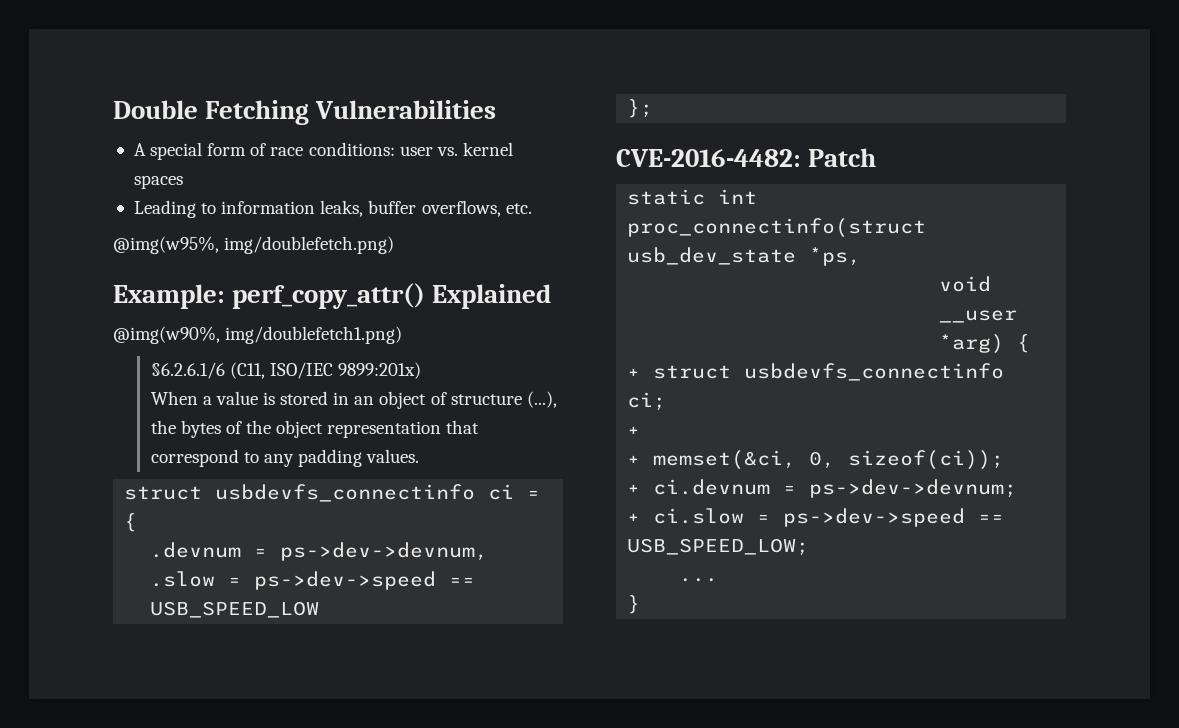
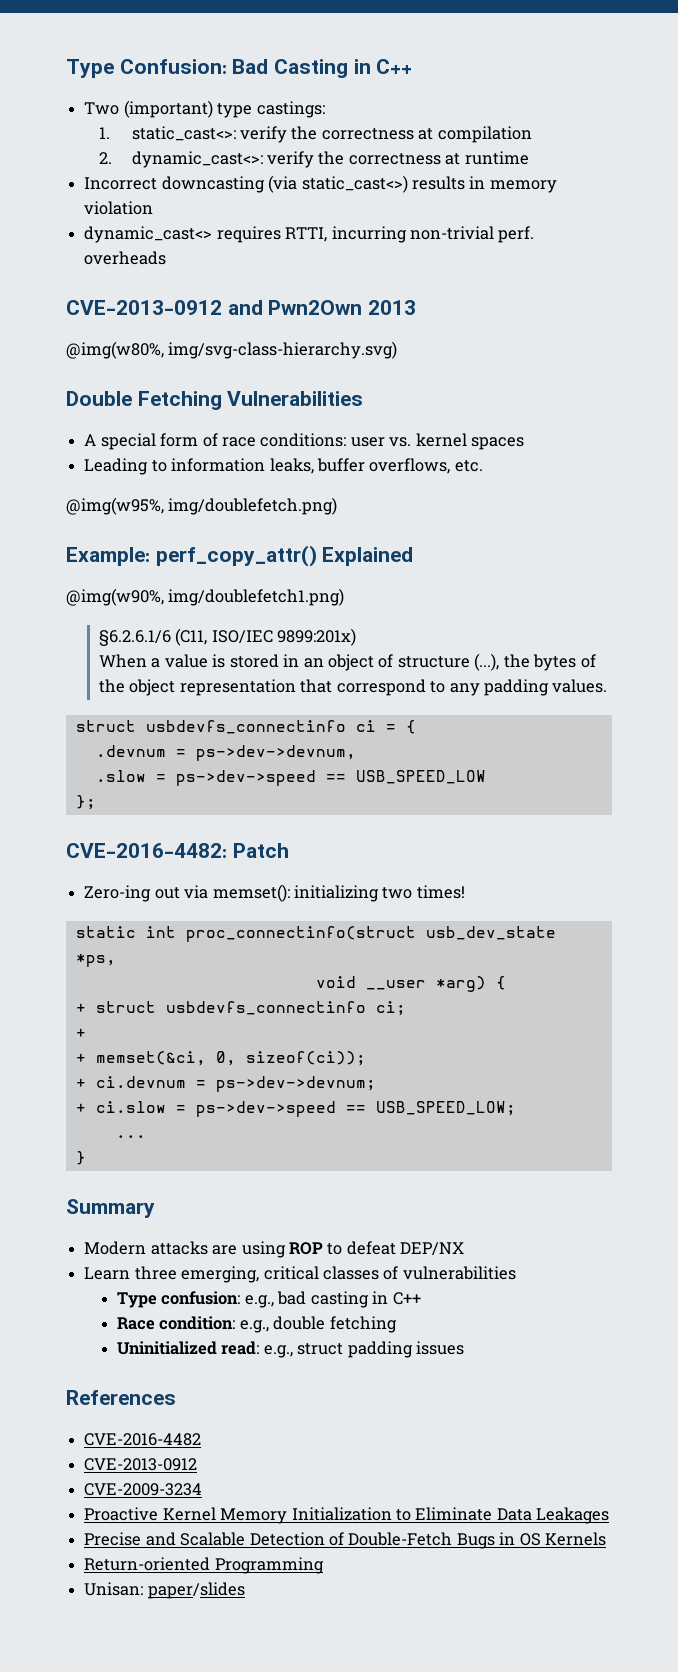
+ Type Confusion: Bad Casting in C++
+ Two (important) type castings:
+ 1. static_cast<>: verify the correctness at compilation
+ 2. dynamic_cast<>: verify the correctness at runtime
+ Incorrect downcasting (via static_cast<>) results in memory violation
+ dynamic_cast<> requires RTTI, incurring non-trivial perf. overheads
+ CVE-2013-0912 and Pwn2Own 2013
+ @img(w80%, img/svg-class-hierarchy.svg)
+ Zero-ing out via memset(): initializing two times!
+ Summary
+ Modern attacks are using ROP to defeat DEP/NX
+ Learn three emerging, critical classes of vulnerabilities
+ Type confusion: e.g., bad casting in C++
+ Race condition: e.g., double fetching
+ Uninitialized read: e.g., struct padding issues
+ References
+ CVE-2016-4482
+ CVE-2013-0912
+ CVE-2009-3234
+ Proactive Kernel Memory Initialization to Eliminate Data Leakages
+ Precise and Scalable Detection of Double-Fetch Bugs in OS Kernels
+ Return-oriented Programming
+ Unisan: paper/slides

